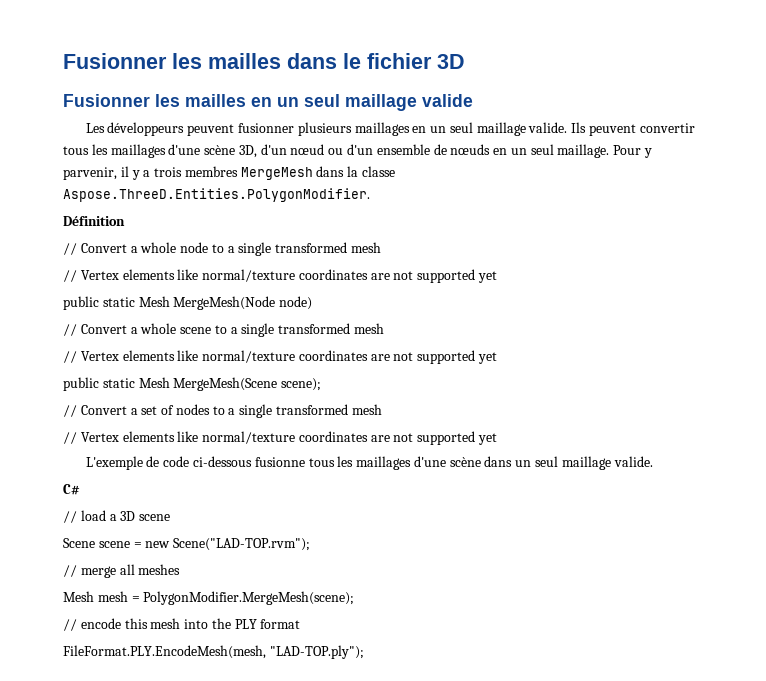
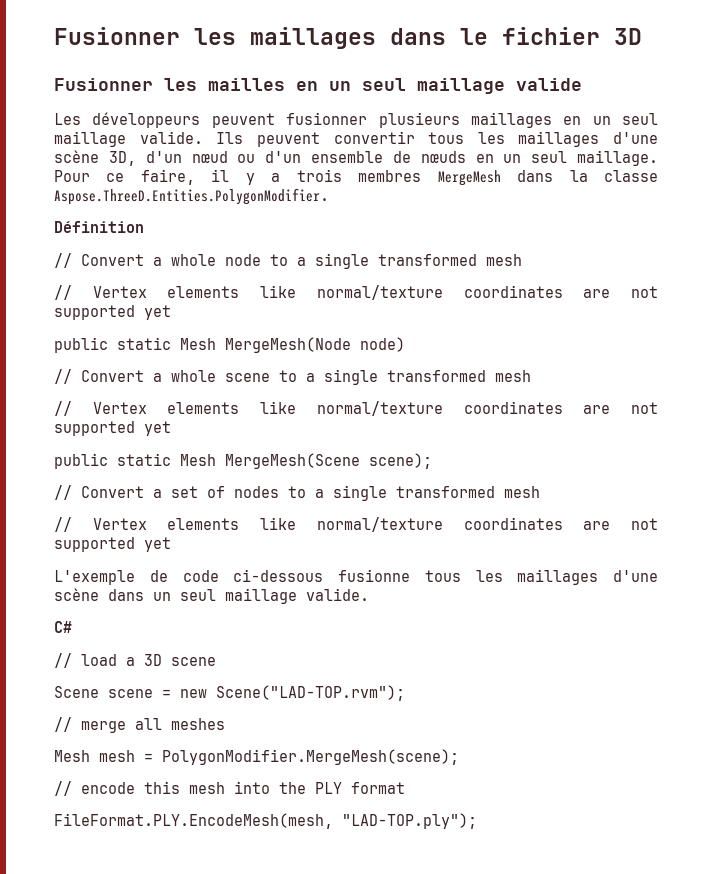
- Fusionner les mailles dans le fichier 3D
+ Fusionner les maillages dans le fichier 3D
- Pour y parvenir, il y a trois membres MergeMesh dans la classe Aspose.ThreeD.Entities.PolygonModifier.
+ Pour ce faire, il y a trois membres MergeMesh dans la classe Aspose.ThreeD.Entities.PolygonModifier.

